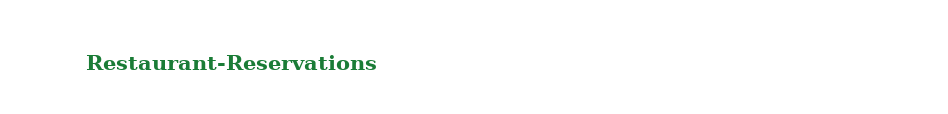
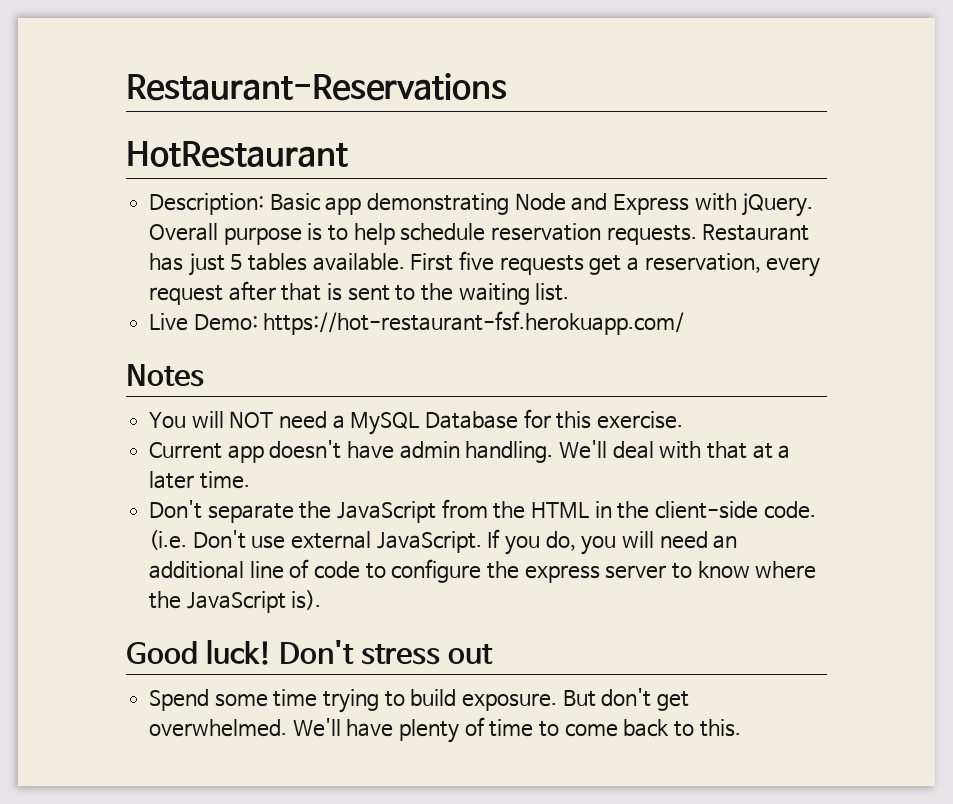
+ HotRestaurant
+ Description: Basic app demonstrating Node and Express with jQuery. Overall purpose is to help schedule reservation requests. Restaurant has just 5 tables available. First five requests get a reservation, every request after that is sent to the waiting list.
+ Live Demo: https://hot-restaurant-fsf.herokuapp.com/
+ Notes
+ You will NOT need a MySQL Database for this exercise.
+ Current app doesn't have admin handling. We'll deal with that at a later time.
+ Don't separate the JavaScript from the HTML in the client-side code. (i.e. Don't use external JavaScript. If you do, you will need an additional line of code to configure the express server to know where the JavaScript is).
+ Good luck! Don't stress out
+ Spend some time trying to build exposure. But don't get overwhelmed. We'll have plenty of time to come back to this.

